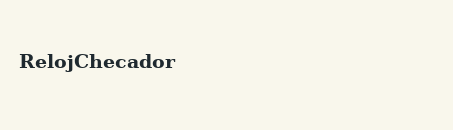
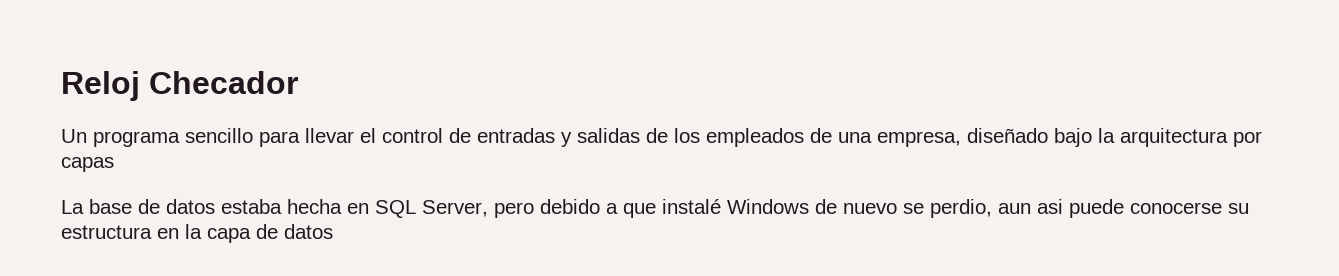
- RelojChecador
+ Reloj Checador
+ Un programa sencillo para llevar el control de entradas y salidas de los empleados de una empresa, diseñado bajo la arquitectura por capas
+ La base de datos estaba hecha en SQL Server, pero debido a que instalé Windows de nuevo se perdio, aun asi puede conocerse su estructura en la capa de datos

